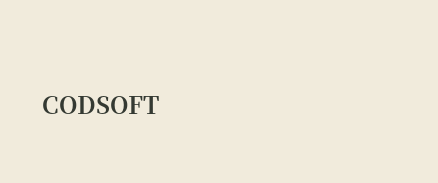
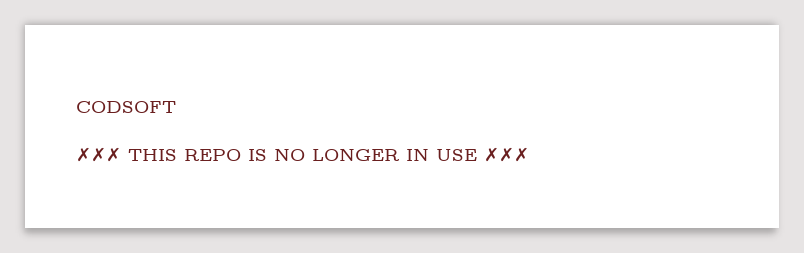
+ ✗✗✗ THIS REPO IS NO LONGER IN USE ✗✗✗

